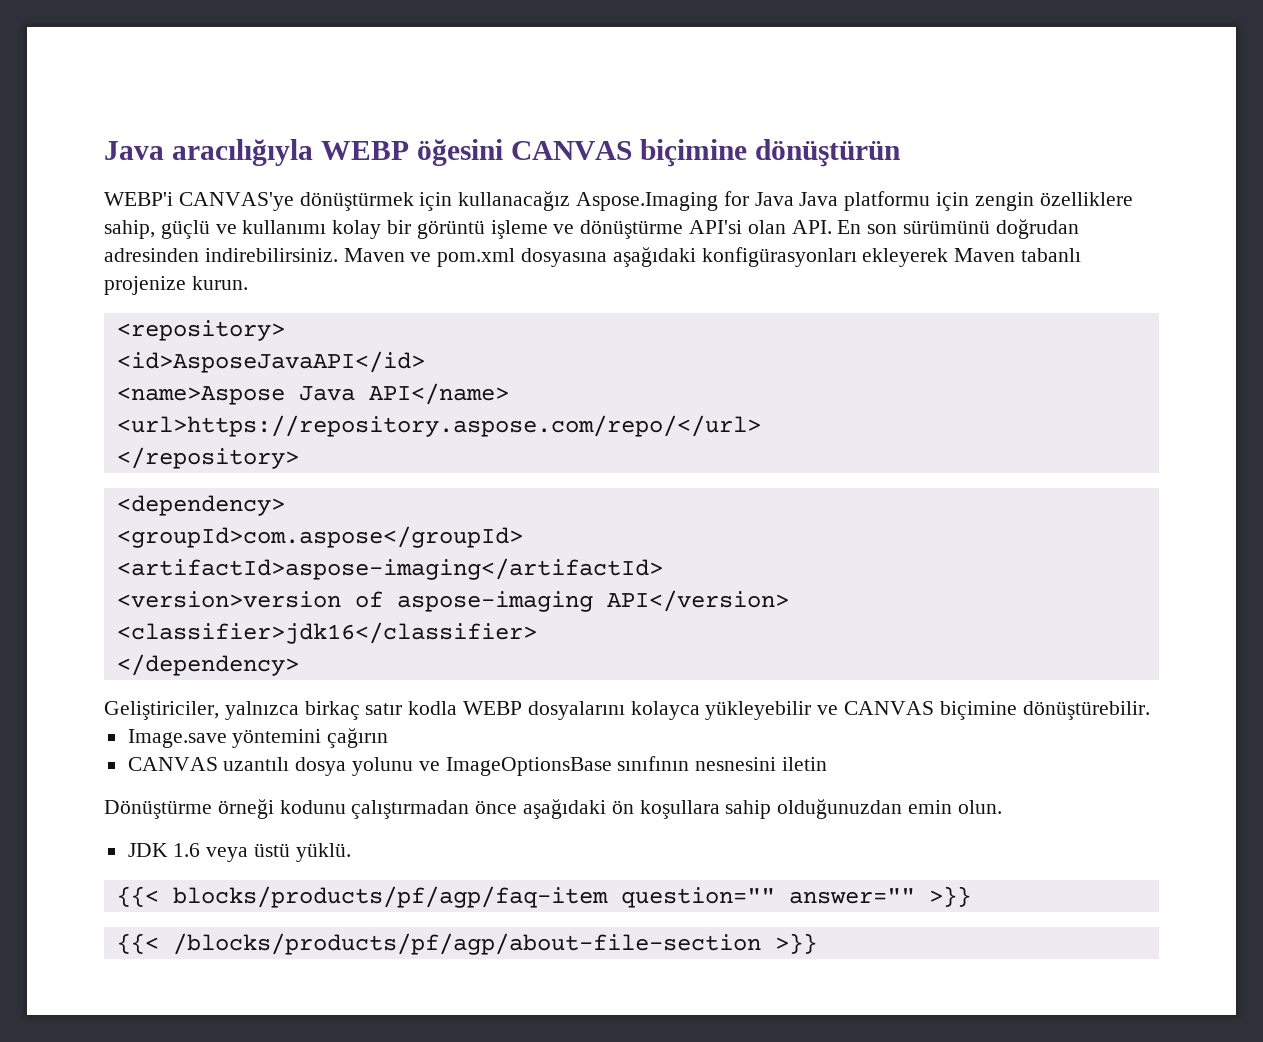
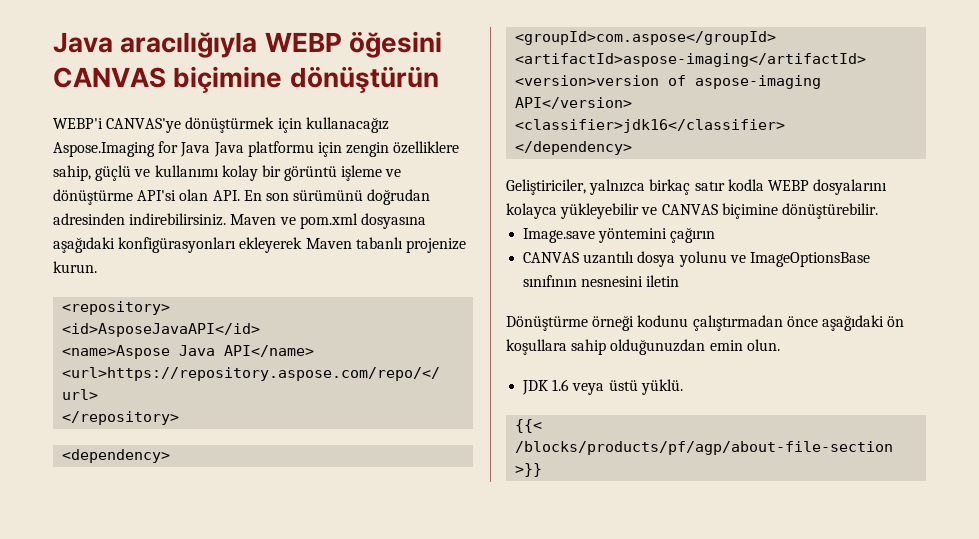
- {{< blocks/products/pf/agp/faq-item question="" answer="" >}}

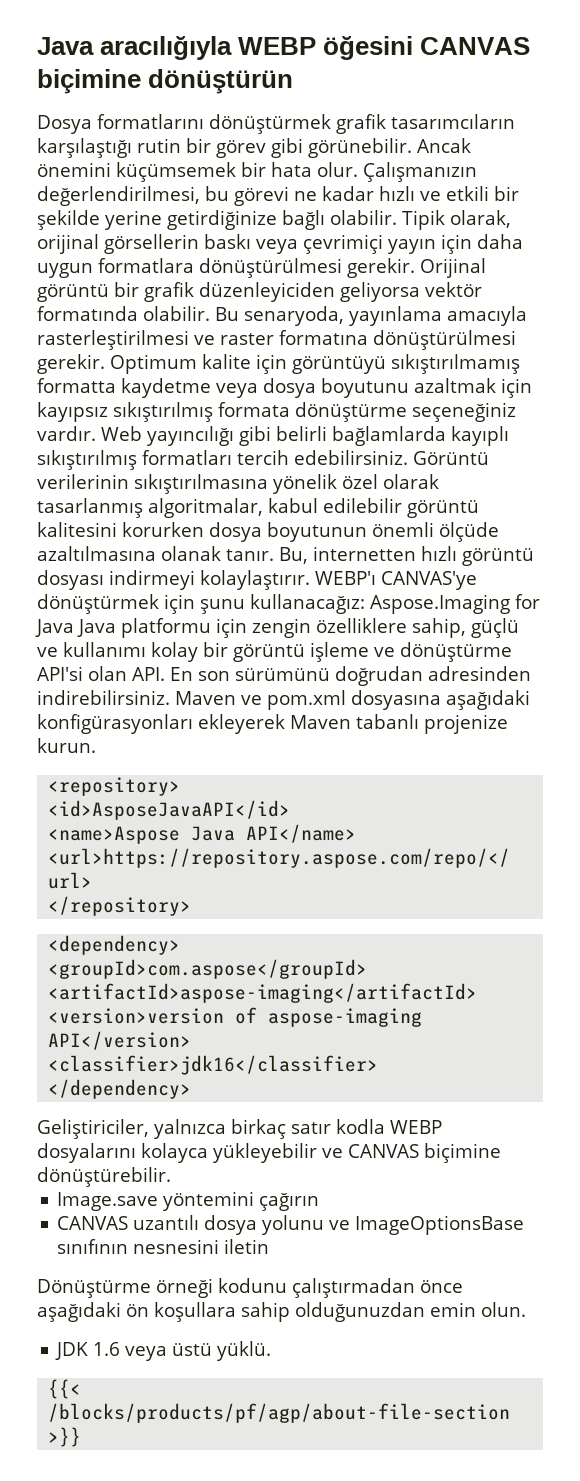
- WEBP'i CANVAS'ye dönüştürmek için kullanacağız Aspose.Imaging for Java Java platformu için zengin özelliklere sahip, güçlü ve kullanımı kolay bir görüntü işleme ve dönüştürme API'si olan API. En son sürümünü doğrudan adresinden indirebilirsiniz.
+ Dosya formatlarını dönüştürmek grafik tasarımcıların karşılaştığı rutin bir görev gibi görünebilir. Ancak önemini küçümsemek bir hata olur. Çalışmanızın değerlendirilmesi, bu görevi ne kadar hızlı ve etkili bir şekilde yerine getirdiğinize bağlı olabilir. Tipik olarak, orijinal görsellerin baskı veya çevrimiçi yayın için daha uygun formatlara dönüştürülmesi gerekir. Orijinal görüntü bir grafik düzenleyiciden geliyorsa vektör formatında olabilir. Bu senaryoda, yayınlama amacıyla rasterleştirilmesi ve raster formatına dönüştürülmesi gerekir. Optimum kalite için görüntüyü sıkıştırılmamış formatta kaydetme veya dosya boyutunu azaltmak için kayıpsız sıkıştırılmış formata dönüştürme seçeneğiniz vardır. Web yayıncılığı gibi belirli bağlamlarda kayıplı sıkıştırılmış formatları tercih edebilirsiniz. Görüntü verilerinin sıkıştırılmasına yönelik özel olarak tasarlanmış algoritmalar, kabul edilebilir görüntü kalitesini korurken dosya boyutunun önemli ölçüde azaltılmasına olanak tanır. Bu, internetten hızlı görüntü dosyası indirmeyi kolaylaştırır. WEBP'ı CANVAS'ye dönüştürmek için şunu kullanacağız: Aspose.Imaging for Java Java platformu için zengin özelliklere sahip, güçlü ve kullanımı kolay bir görüntü işleme ve dönüştürme API'si olan API. En son sürümünü doğrudan adresinden indirebilirsiniz.

